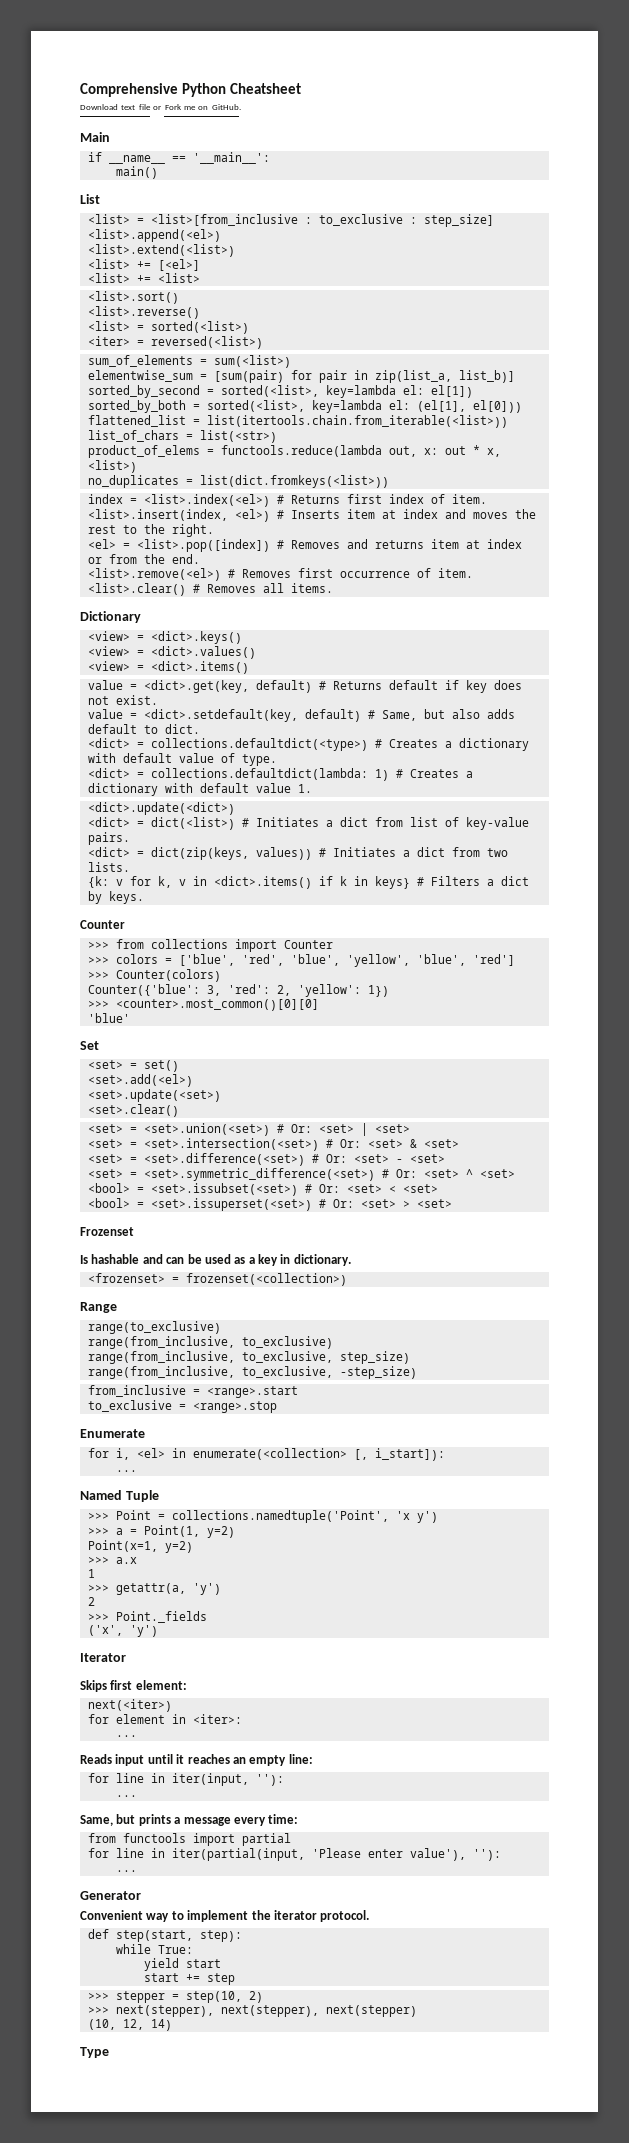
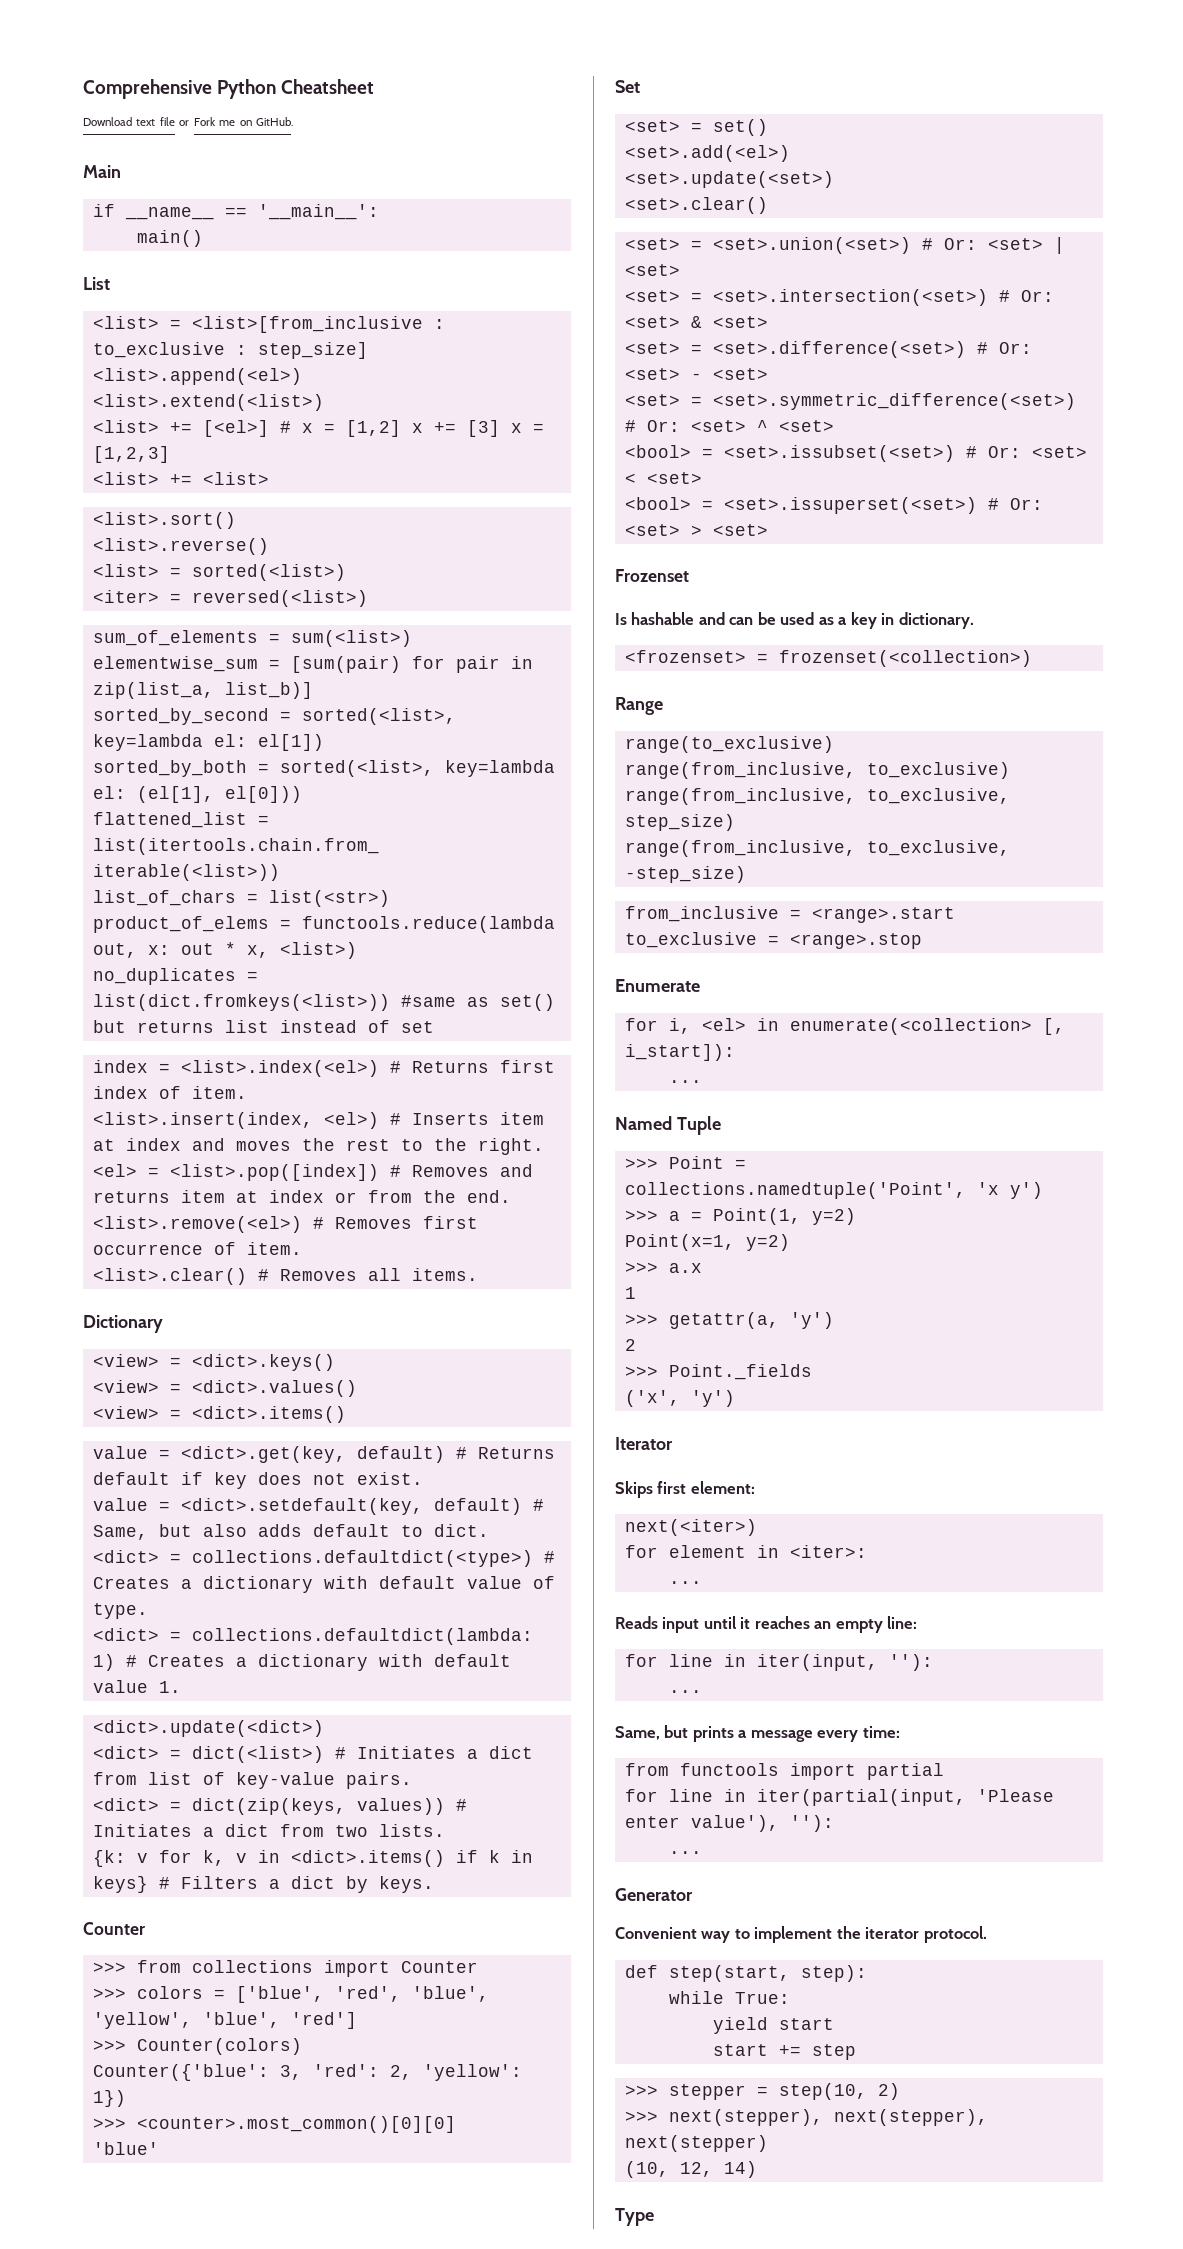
- <list> += [<el>]
+ <list> += [<el>] # x = [1,2] x += [3] x = [1,2,3]
- no_duplicates = list(dict.fromkeys(<list>))
+ no_duplicates = list(dict.fromkeys(<list>)) #same as set() but returns list instead of set

